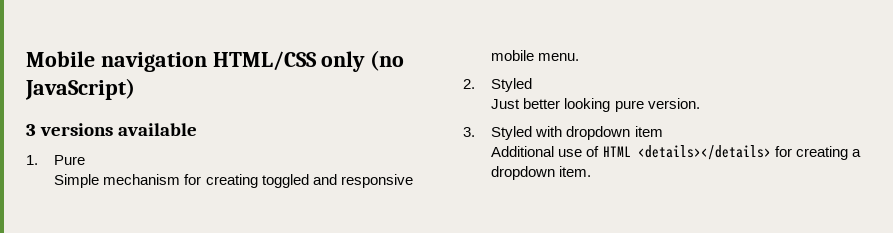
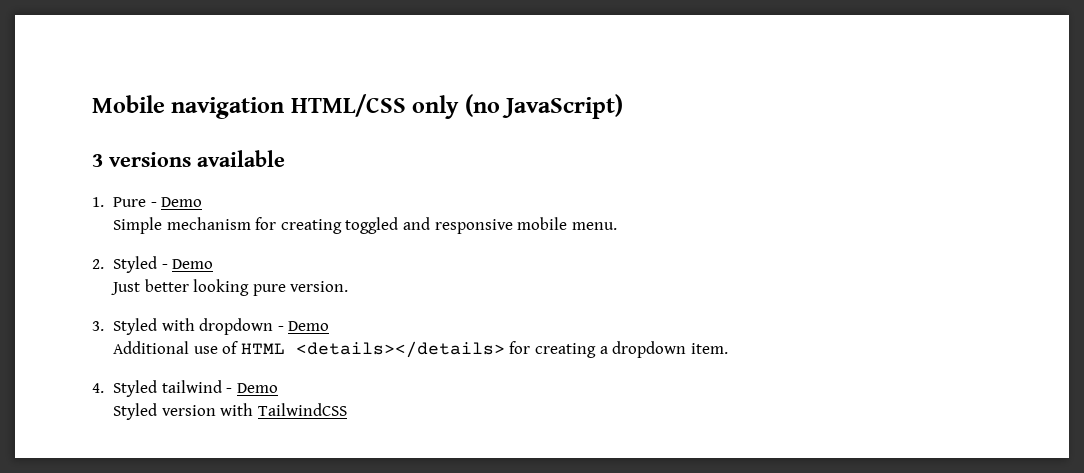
- 1. Pure
+ 1. Pure - Demo
- 2. Styled
+ 2. Styled - Demo
- 3. Styled with dropdown item
+ 3. Styled with dropdown - Demo
+ 4. Styled tailwind - Demo
+ Styled version with TailwindCSS

